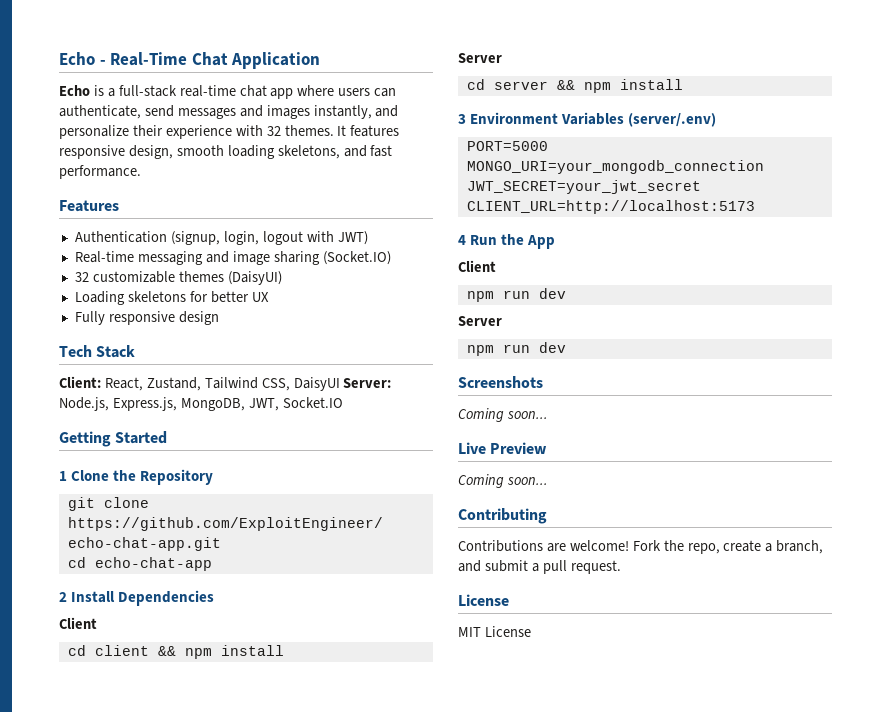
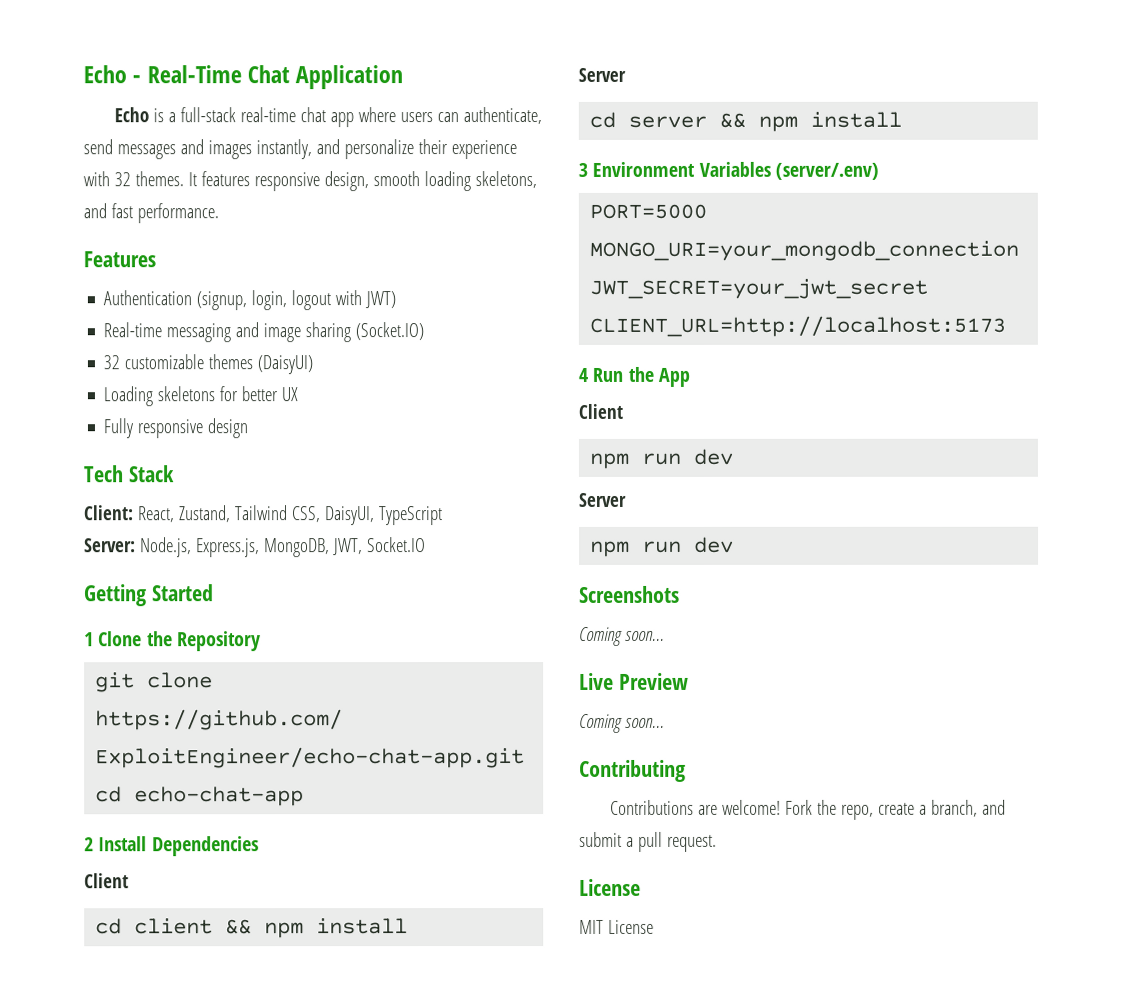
- Client: React, Zustand, Tailwind CSS, DaisyUI Server: Node.js, Express.js, MongoDB, JWT, Socket.IO
+ Client: React, Zustand, Tailwind CSS, DaisyUI, TypeScript
+ Server: Node.js, Express.js, MongoDB, JWT, Socket.IO

